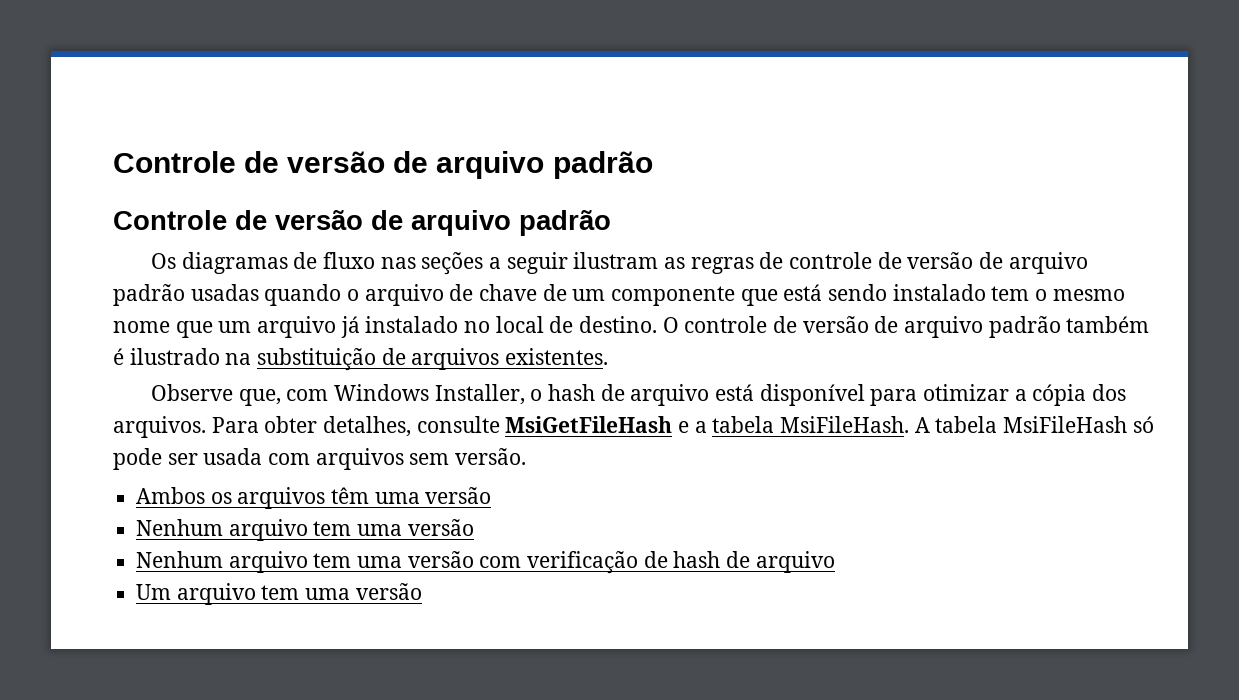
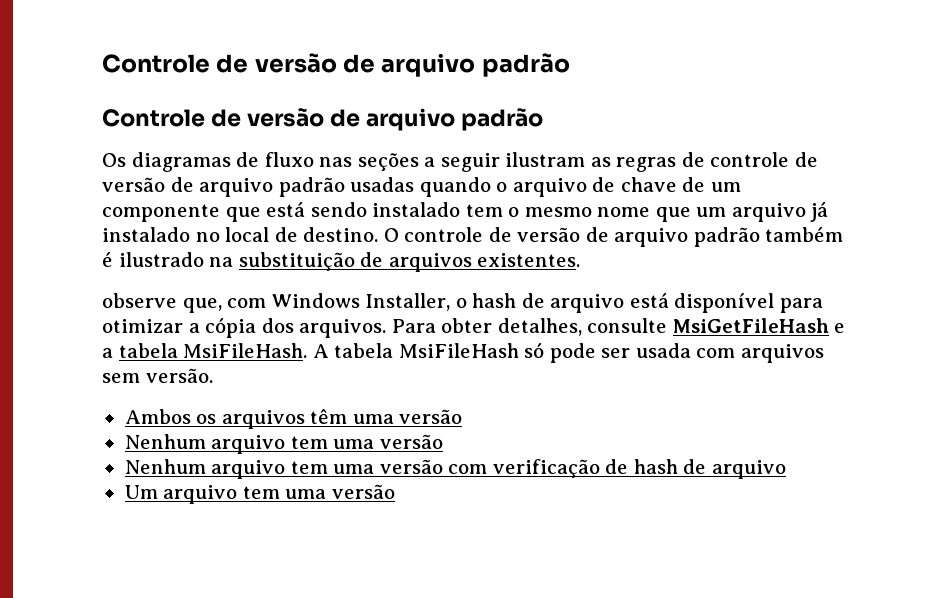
- Observe que, com Windows Installer, o hash de arquivo está disponível para otimizar a cópia dos arquivos.
+ observe que, com Windows Installer, o hash de arquivo está disponível para otimizar a cópia dos arquivos.

